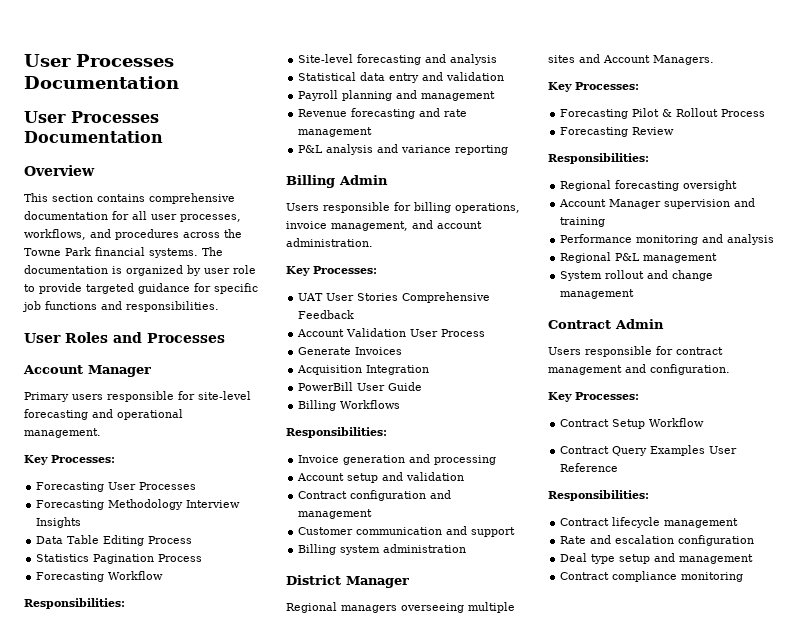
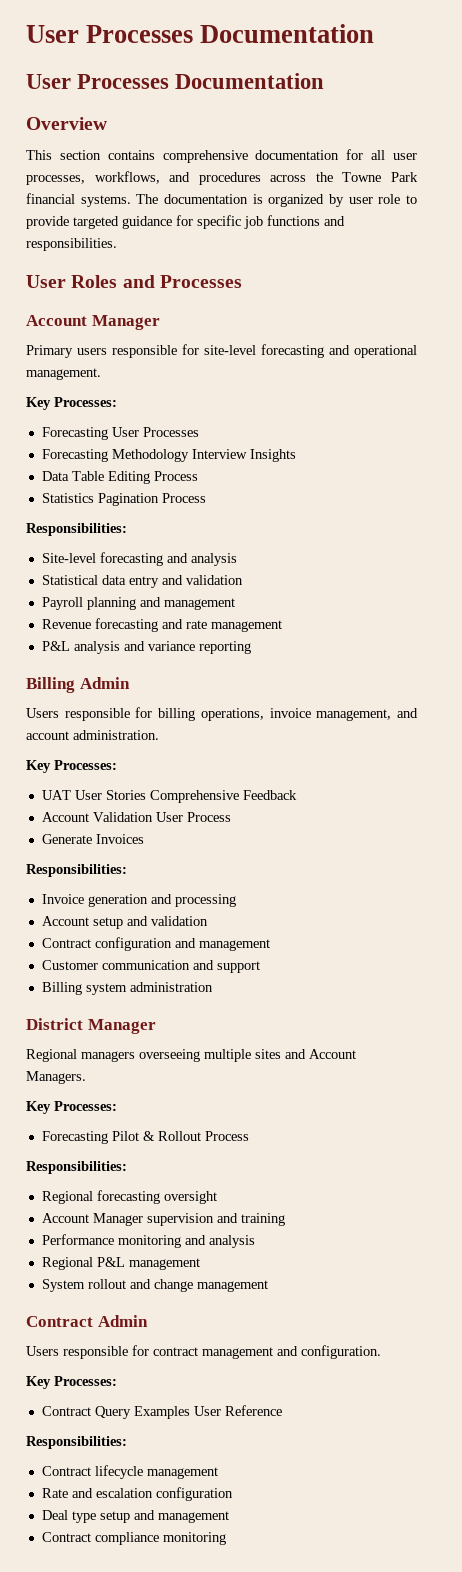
- Forecasting Workflow
- Acquisition Integration
- PowerBill User Guide
- Billing Workflows
- Forecasting Review
- Contract Setup Workflow

